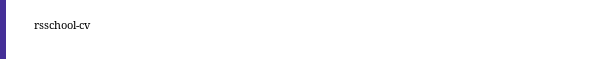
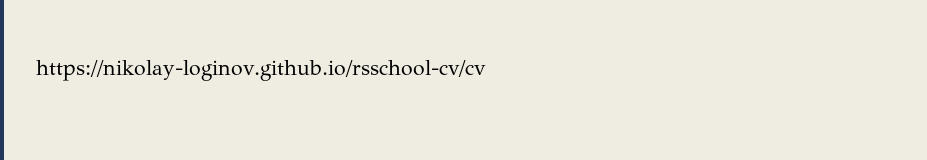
- rsschool-cv
+ https://nikolay-loginov.github.io/rsschool-cv/cv

